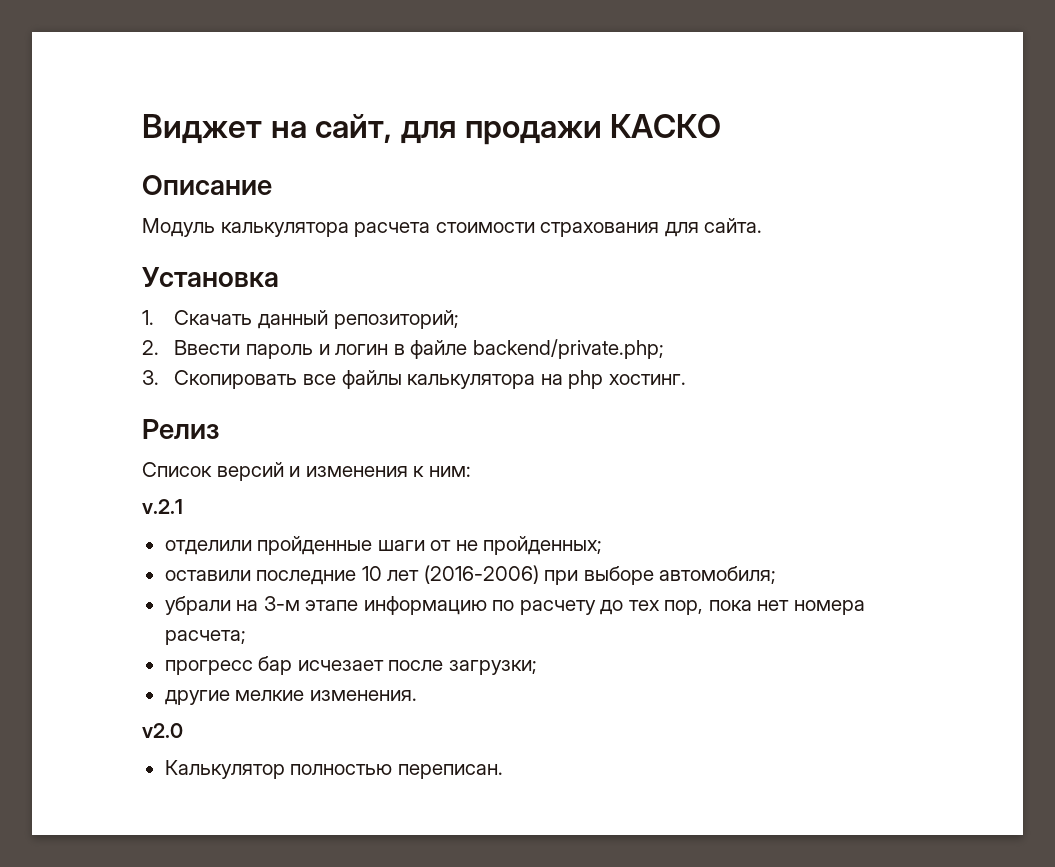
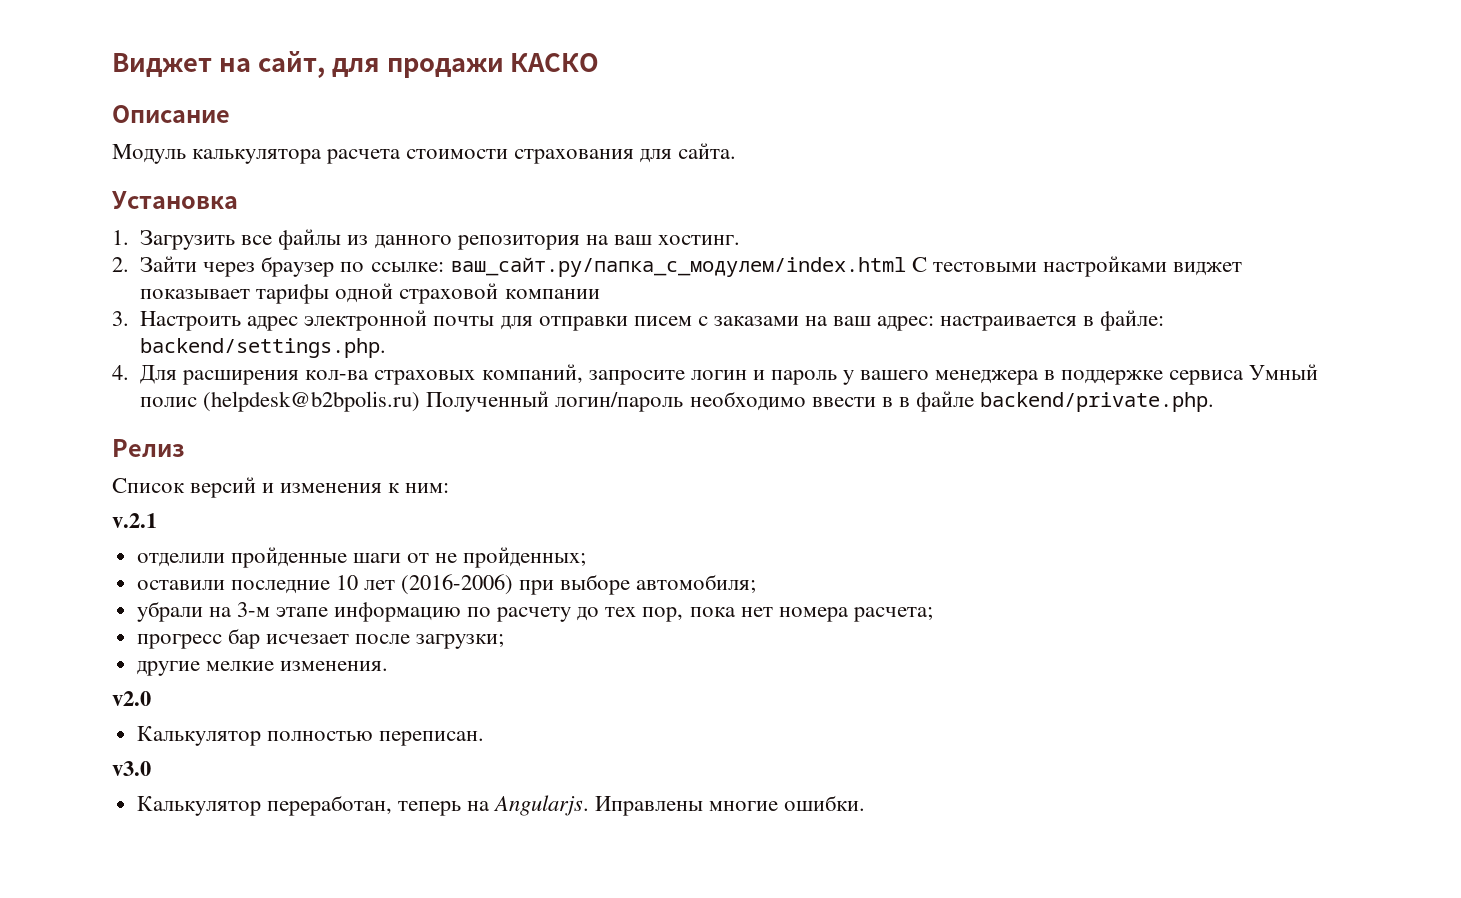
- 1. Скачать данный репозиторий;
- 2. Ввести пароль и логин в файле backend/private.php;
- 3. Скопировать все файлы калькулятора на php хостинг.
+ 1. Загрузить все файлы из данного репозитория на ваш хостинг.
+ 2. Зайти через браузер по ссылке: ваш_сайт.ру/папка_с_модулем/index.html С тестовыми настройками виджет показывает тарифы одной страховой компании
+ 3. Настроить адрес электронной почты для отправки писем с заказами на ваш адрес: настраивается в файле: backend/settings.php.
+ 4. Для расширения кол-ва страховых компаний, запросите логин и пароль у вашего менеджера в поддержке сервиса Умный полис (helpdesk@b2bpolis.ru) Полученный логин/пароль необходимо ввести в в файле backend/private.php.
+ v3.0
+ Калькулятор переработан, теперь на Angularjs. Иправлены многие ошибки.

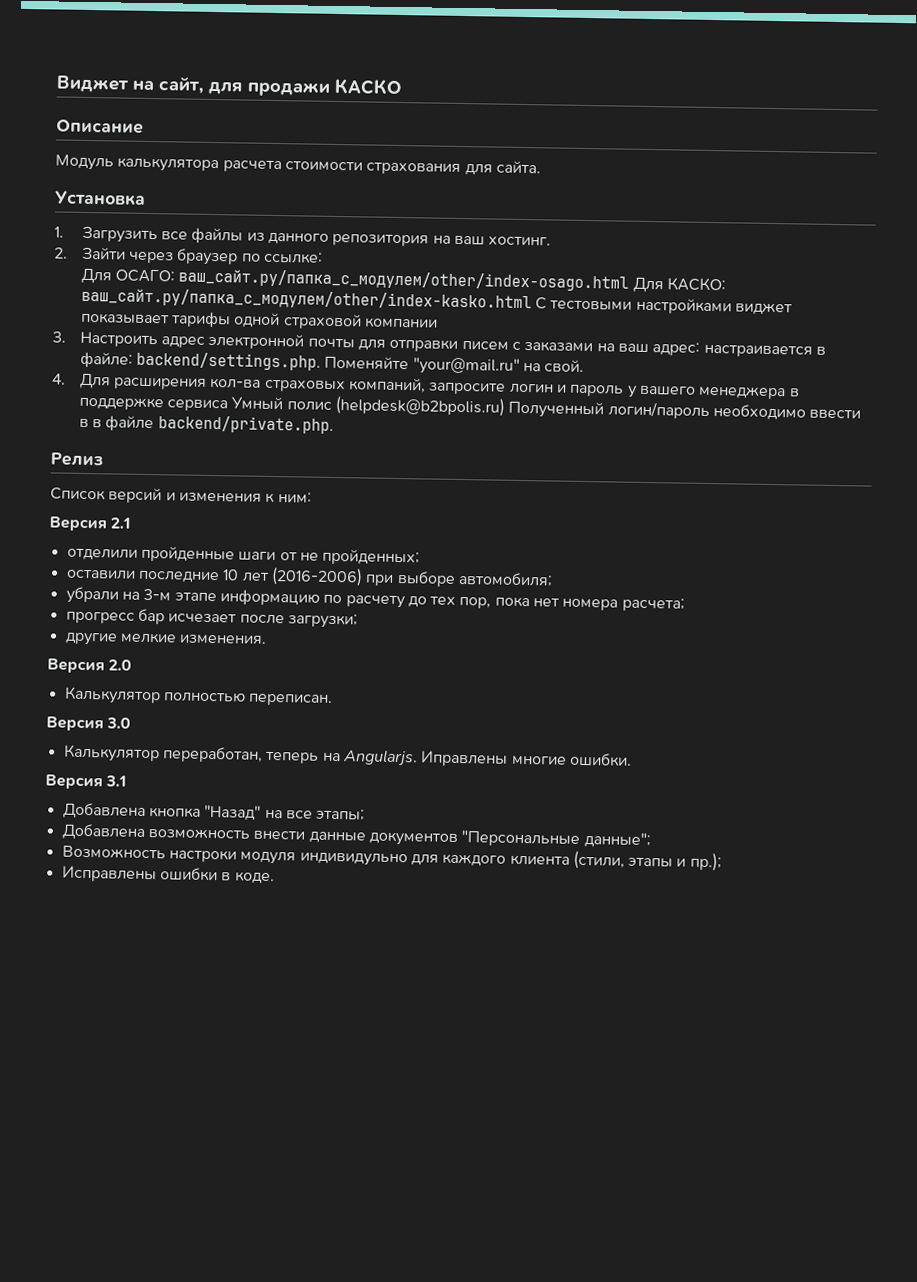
- 2. Зайти через браузер по ссылке: ваш_сайт.ру/папка_с_модулем/index.html С тестовыми настройками виджет показывает тарифы одной страховой компании
+ 2. Зайти через браузер по ссылке:
+ Для ОСАГО: ваш_сайт.ру/папка_с_модулем/other/index-osago.html Для КАСКО: ваш_сайт.ру/папка_с_модулем/other/index-kasko.html С тестовыми настройками виджет показывает тарифы одной страховой компании
- 3. Настроить адрес электронной почты для отправки писем с заказами на ваш адрес: настраивается в файле: backend/settings.php.
+ 3. Настроить адрес электронной почты для отправки писем с заказами на ваш адрес: настраивается в файле: backend/settings.php. Поменяйте "your@mail.ru" на свой.
- v.2.1
+ Версия 2.1
- v2.0
+ Версия 2.0
- v3.0
+ Версия 3.0
+ Версия 3.1
+ Добавлена кнопка "Назад" на все этапы;
+ Добавлена возможность внести данные документов "Персональные данные";
+ Возможность настроки модуля индивидульно для каждого клиента (стили, этапы и пр.);
+ Исправлены ошибки в коде.

